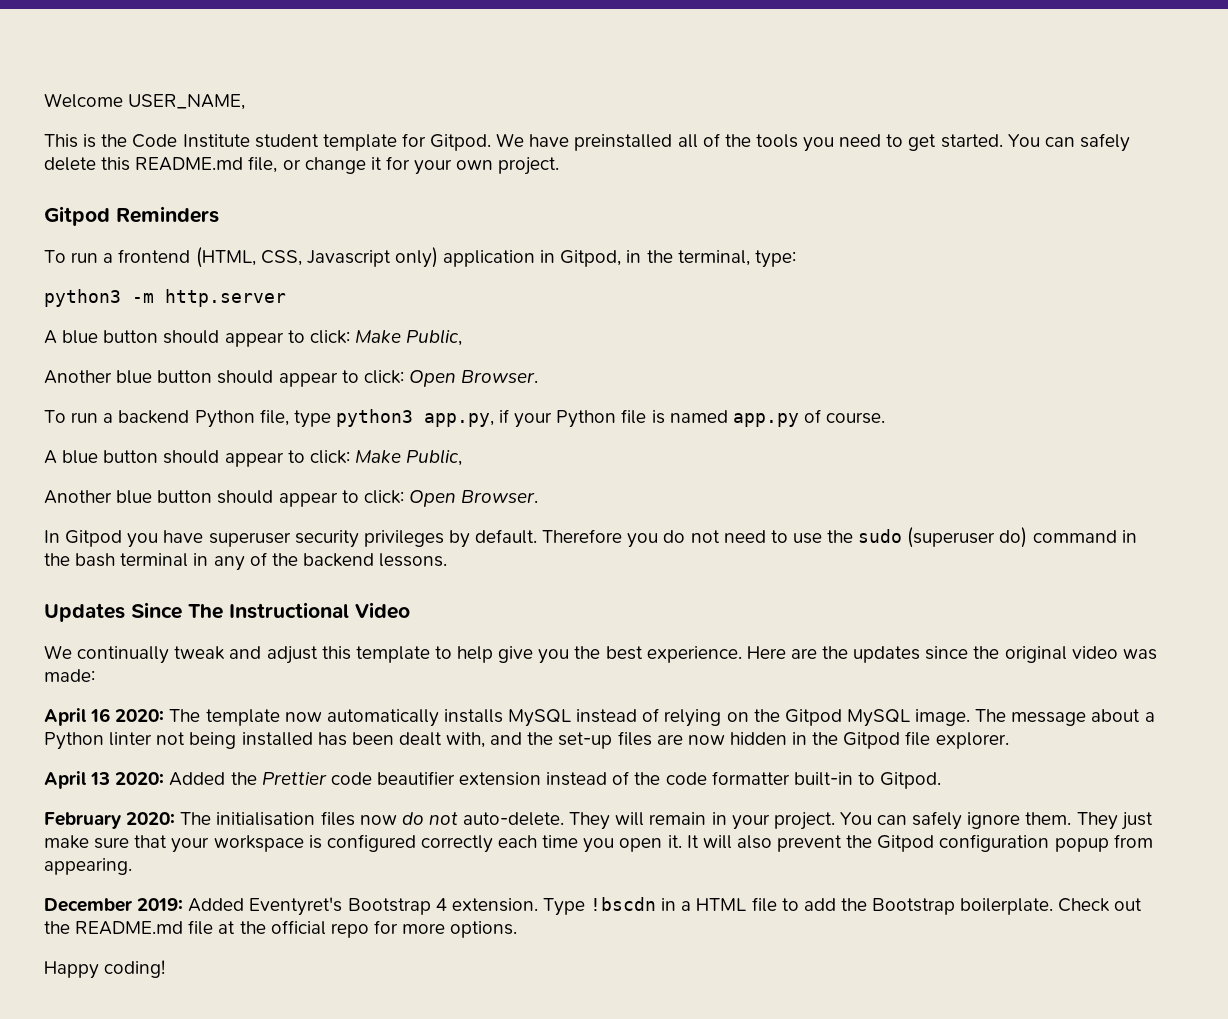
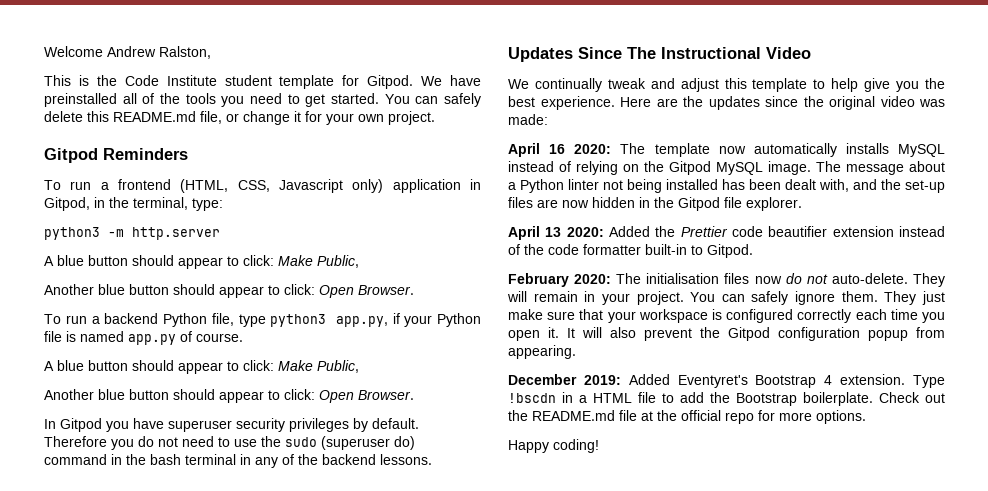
- Welcome USER_NAME,
+ Welcome Andrew Ralston,

